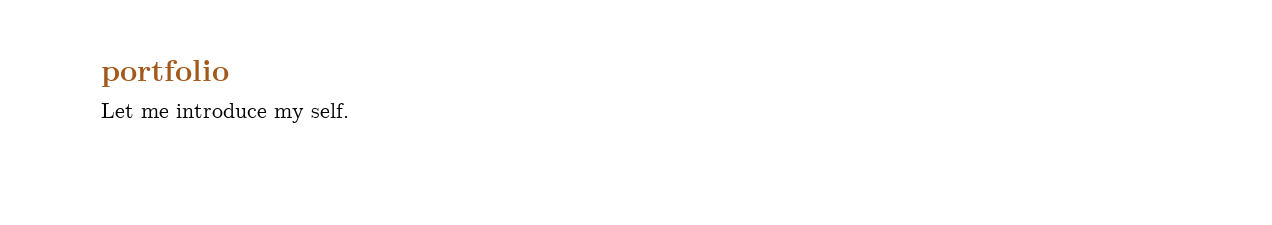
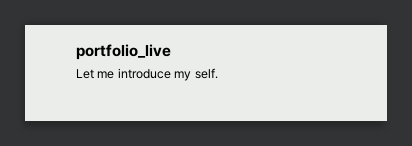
- portfolio
+ portfolio_live

